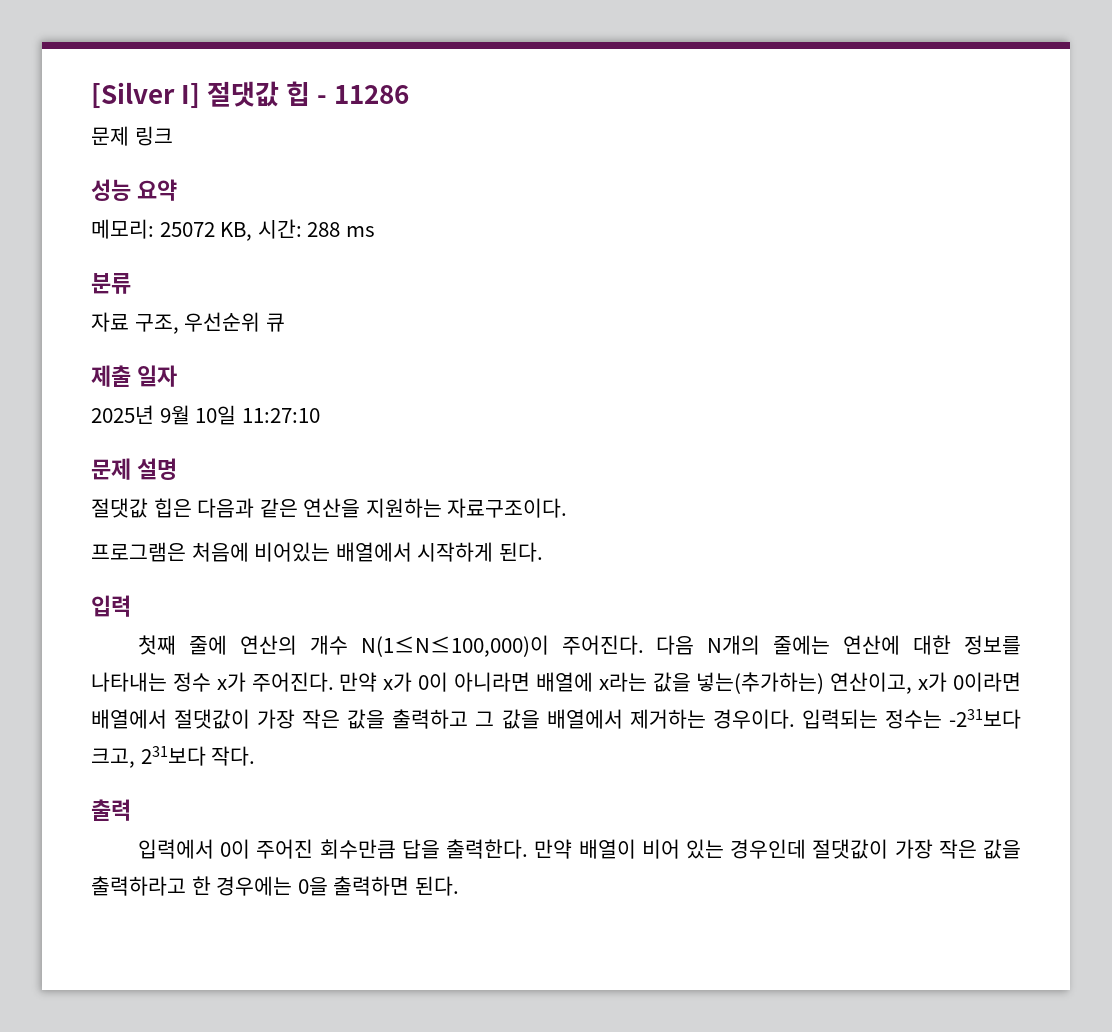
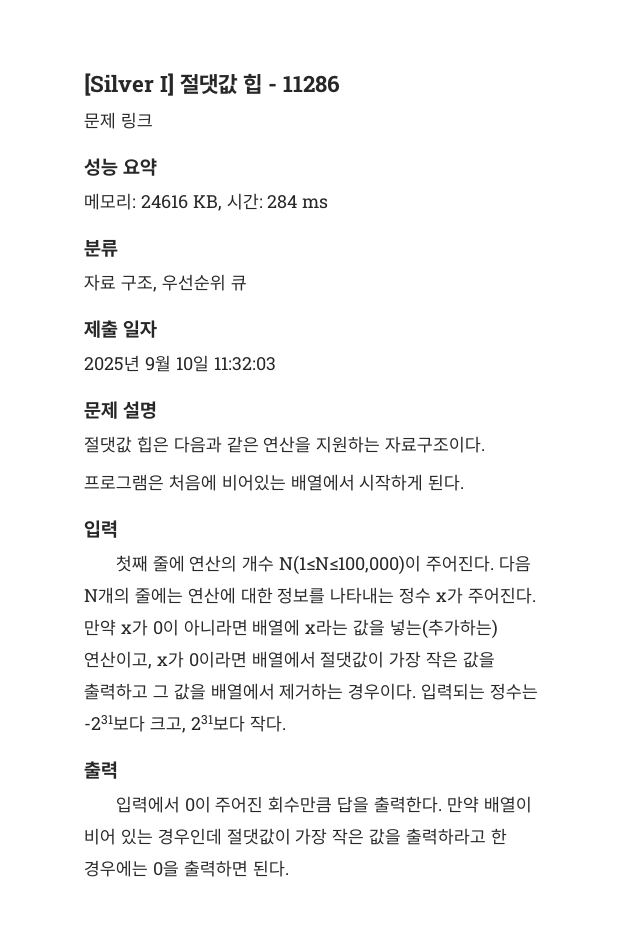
- 메모리: 25072 KB, 시간: 288 ms
+ 메모리: 24616 KB, 시간: 284 ms
- 2025년 9월 10일 11:27:10
+ 2025년 9월 10일 11:32:03

